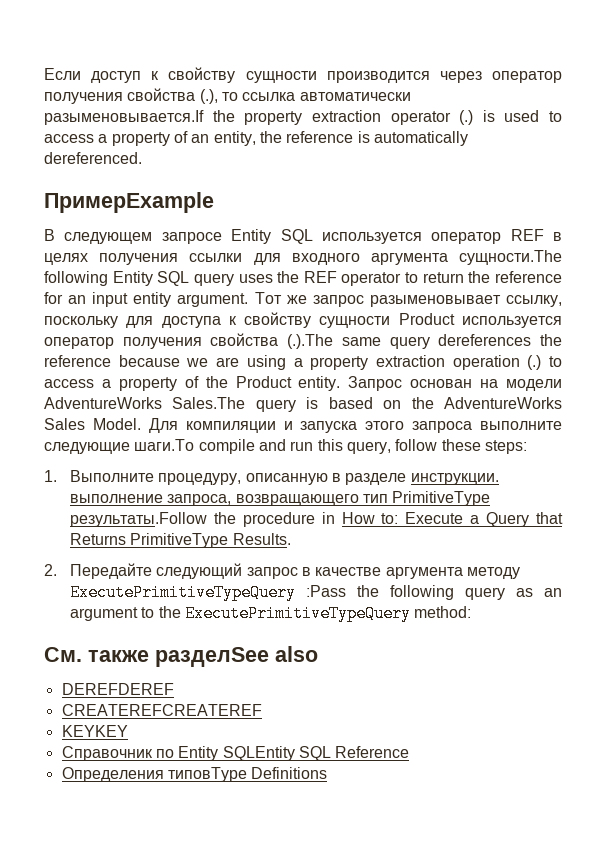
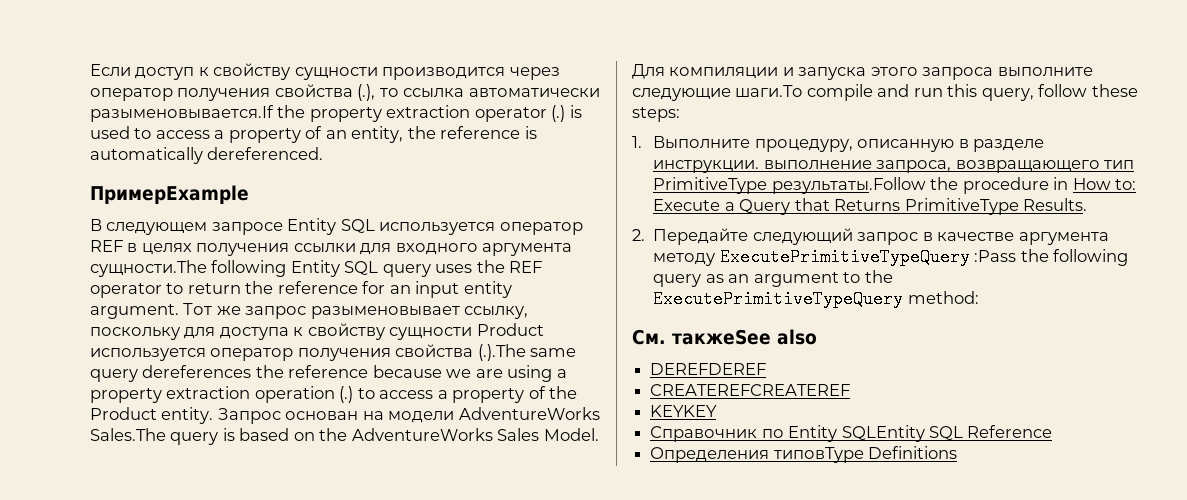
- См. также разделSee also
+ См. такжеSee also

